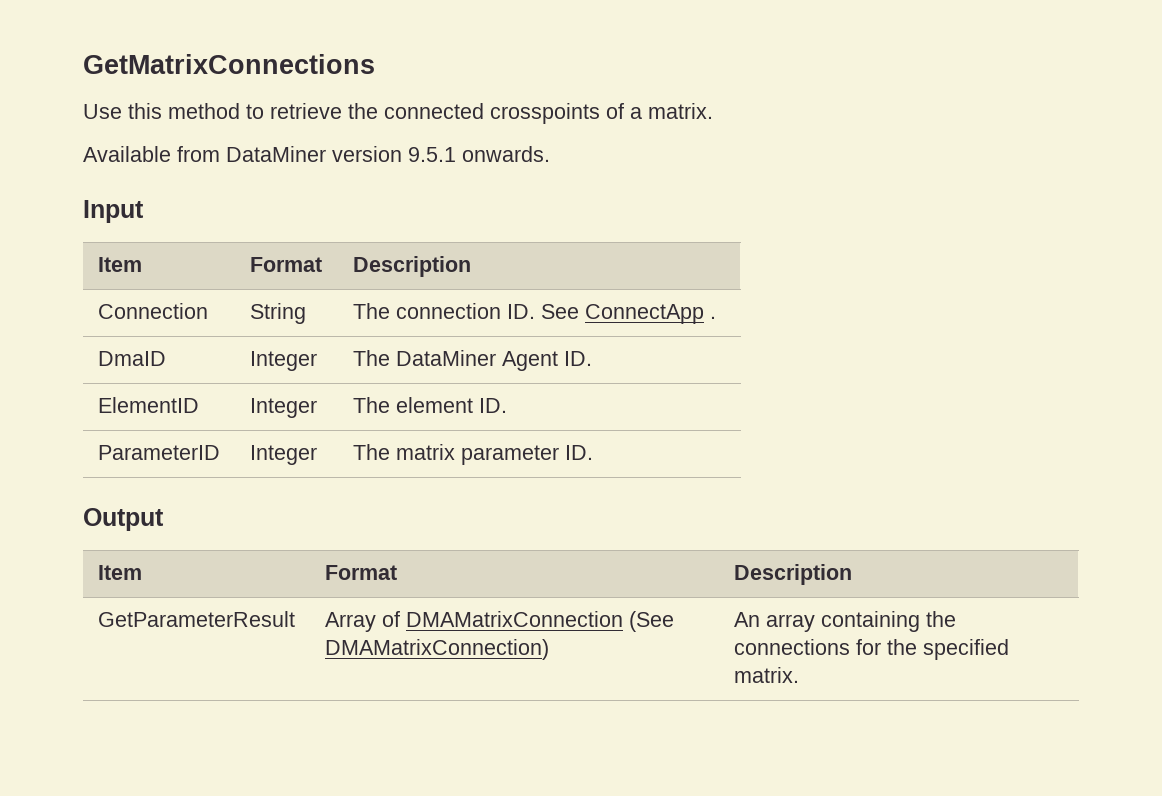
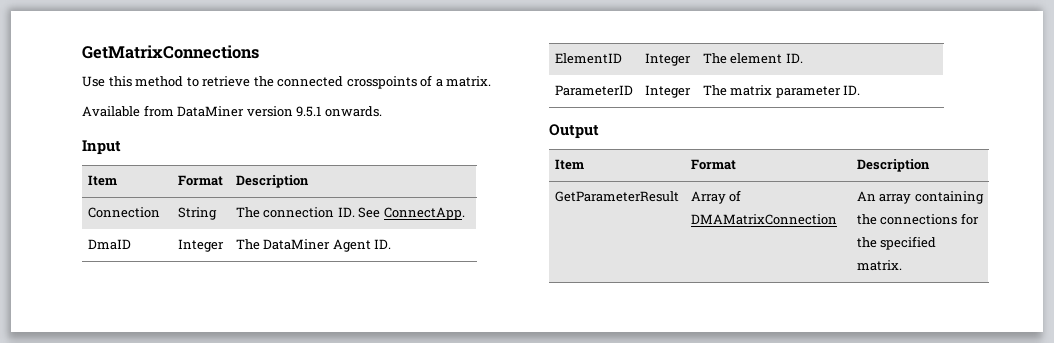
- Connection | String | The connection ID. See ConnectApp .
+ Connection | String | The connection ID. See ConnectApp.
- GetParameterResult | Array of DMAMatrixConnection (See DMAMatrixConnection) | An array containing the connections for the specified matrix.
+ GetParameterResult | Array of DMAMatrixConnection | An array containing the connections for the specified matrix.

